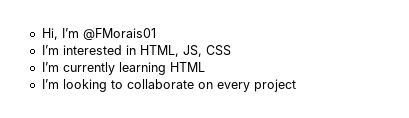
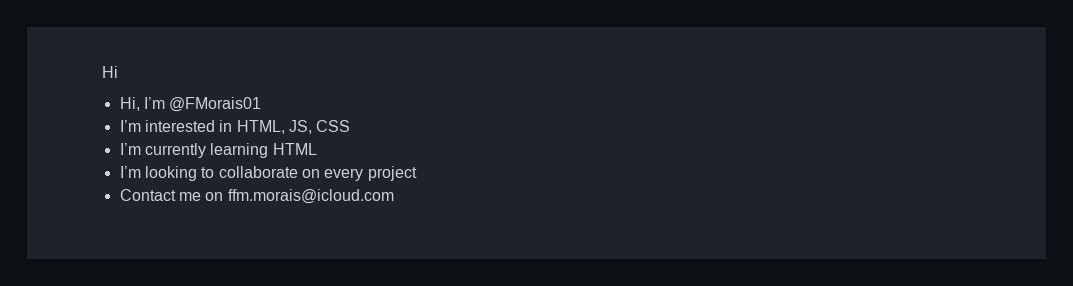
+ Hi
+ Contact me on ffm.morais@icloud.com

